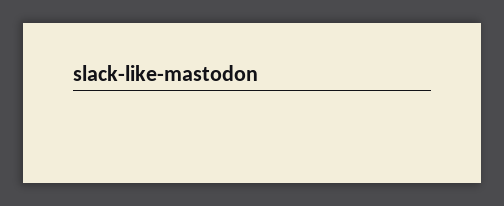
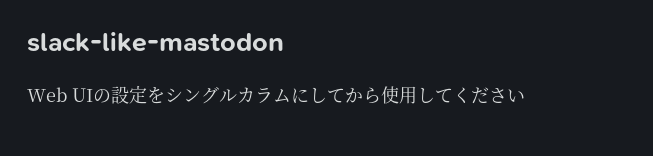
+ Web UIの設定をシングルカラムにしてから使用してください

